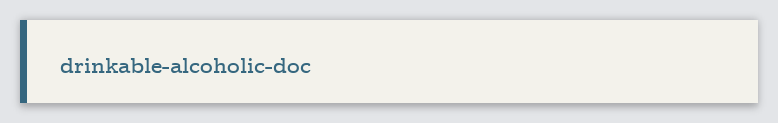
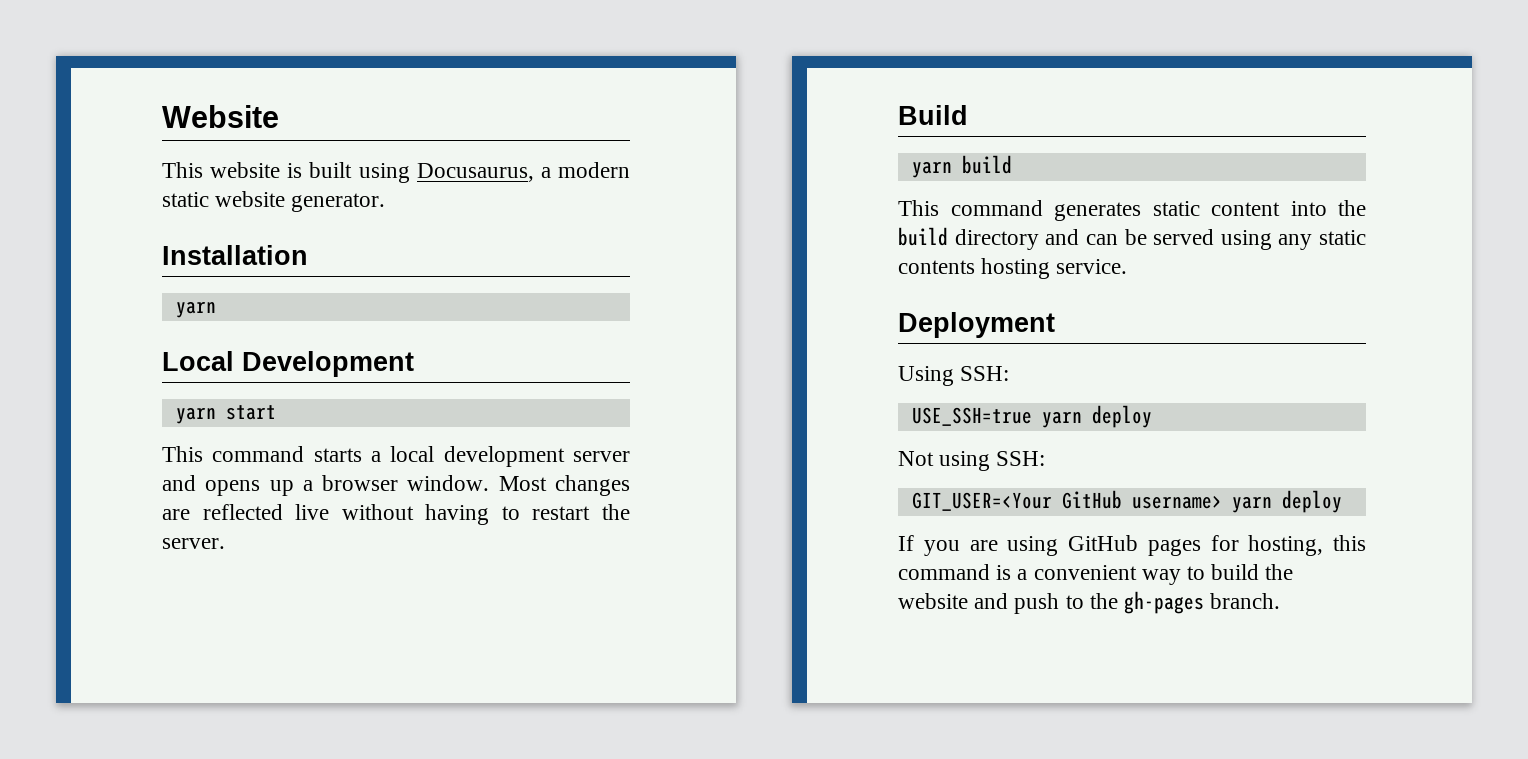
- drinkable-alcoholic-doc
+ Website
+ This website is built using Docusaurus, a modern static website generator.
+ Installation
+ yarn
+ Local Development
+ yarn start
+ This command starts a local development server and opens up a browser window. Most changes are reflected live without having to restart the server.
+ Build
+ yarn build
+ This command generates static content into the build directory and can be served using any static contents hosting service.
+ Deployment
+ Using SSH:
+ USE_SSH=true yarn deploy
+ Not using SSH:
+ GIT_USER=<Your GitHub username> yarn deploy
+ If you are using GitHub pages for hosting, this command is a convenient way to build the website and push to the gh-pages branch.

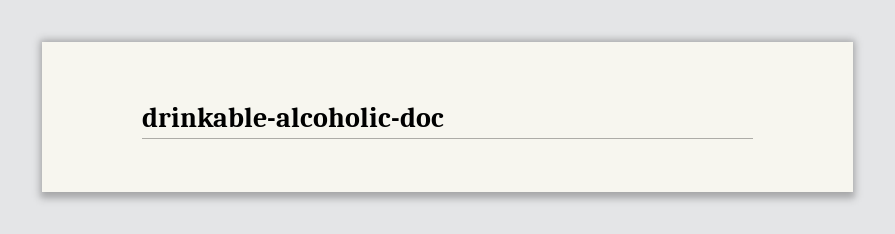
- Website
- This website is built using Docusaurus, a modern static website generator.
- Installation
- yarn
- Local Development
- yarn start
- This command starts a local development server and opens up a browser window. Most changes are reflected live without having to restart the server.
- Build
- yarn build
- This command generates static content into the build directory and can be served using any static contents hosting service.
- Deployment
- Using SSH:
- USE_SSH=true yarn deploy
- Not using SSH:
- GIT_USER=<Your GitHub username> yarn deploy
- If you are using GitHub pages for hosting, this command is a convenient way to build the website and push to the gh-pages branch.
+ drinkable-alcoholic-doc

